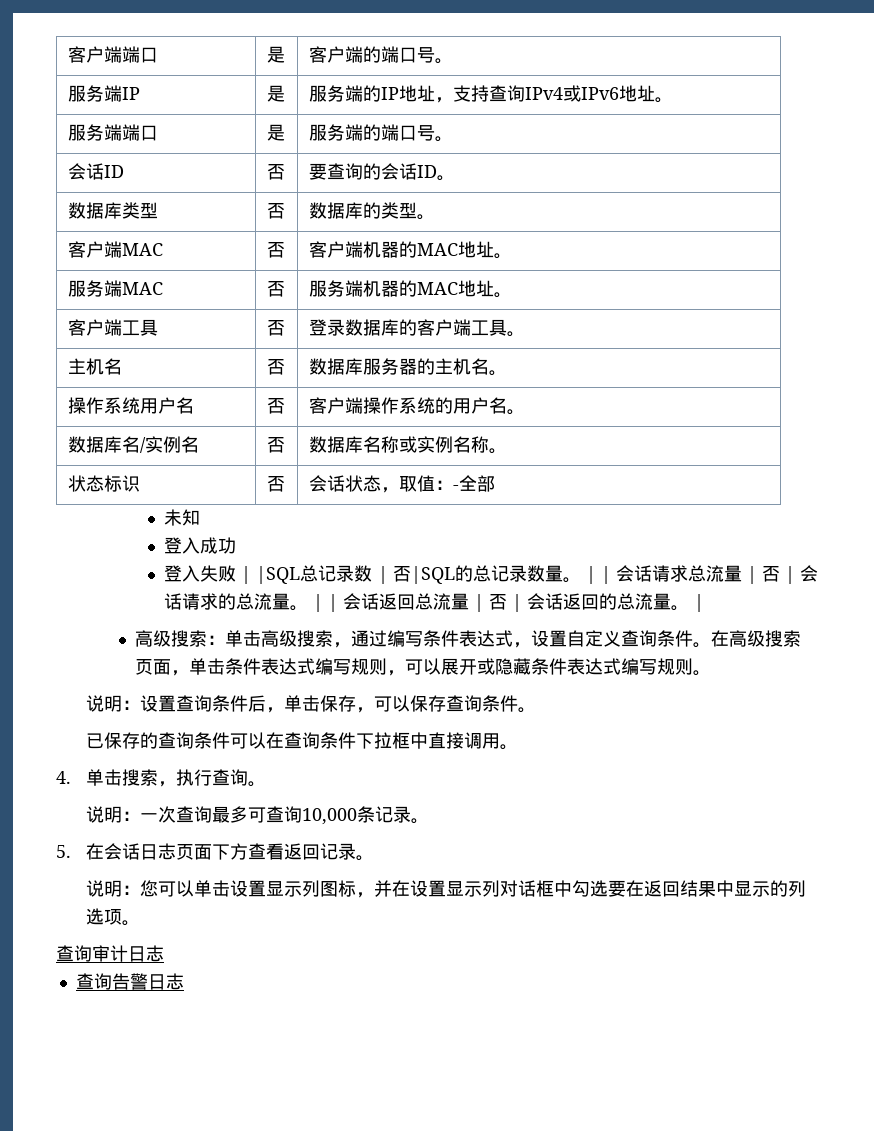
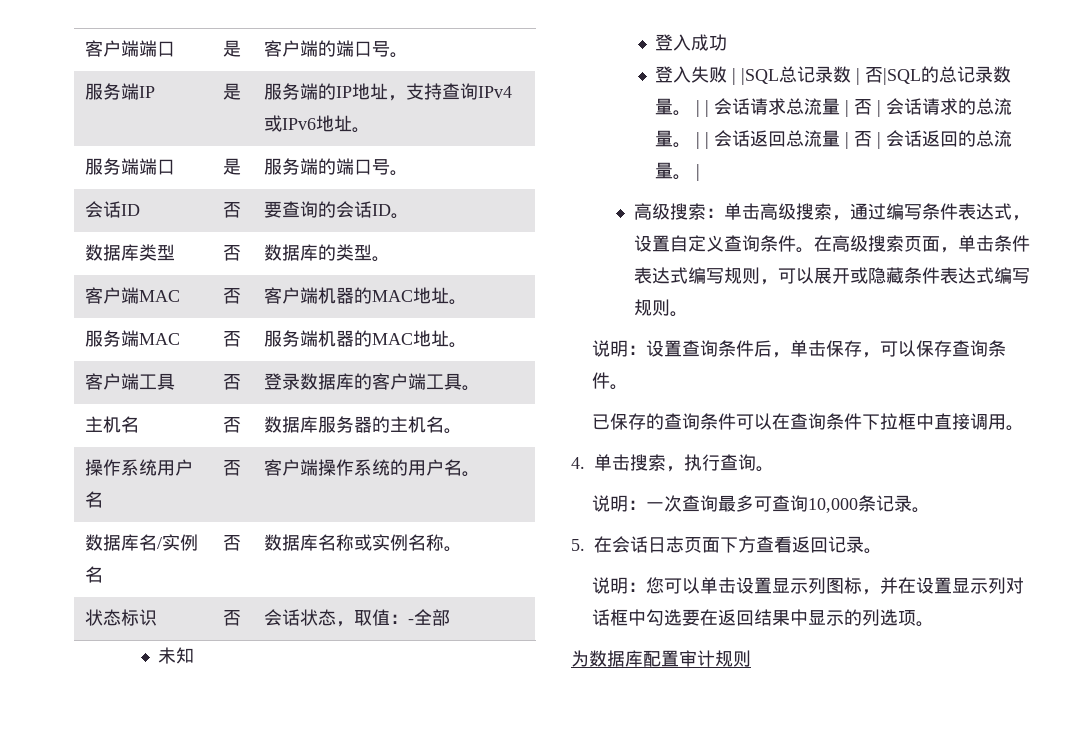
- 查询审计日志
- 查询告警日志
+ 为数据库配置审计规则

